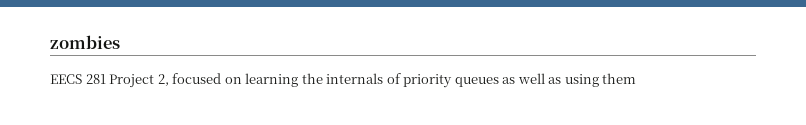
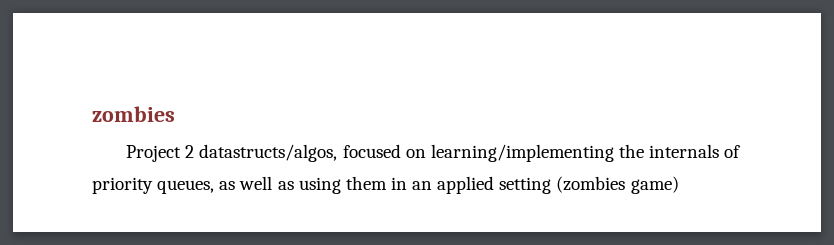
- EECS 281 Project 2, focused on learning the internals of priority queues as well as using them
+ Project 2 datastructs/algos, focused on learning/implementing the internals of priority queues, as well as using them in an applied setting (zombies game)

